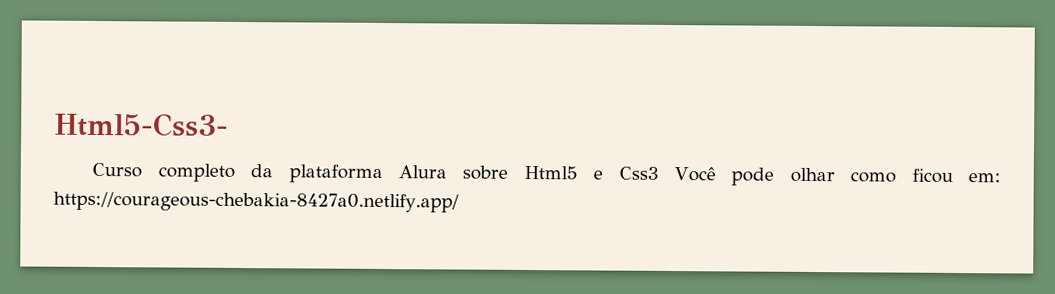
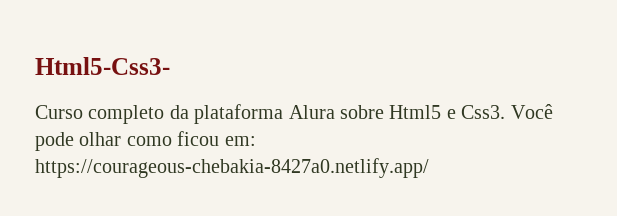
- Curso completo da plataforma Alura sobre Html5 e Css3 Você pode olhar como ficou em: https://courageous-chebakia-8427a0.netlify.app/
+ Curso completo da plataforma Alura sobre Html5 e Css3. Você pode olhar como ficou em: https://courageous-chebakia-8427a0.netlify.app/

